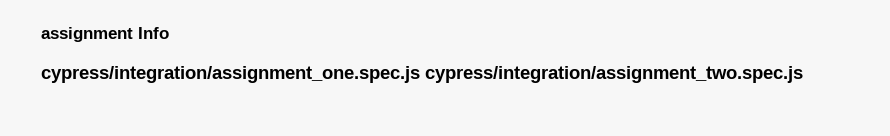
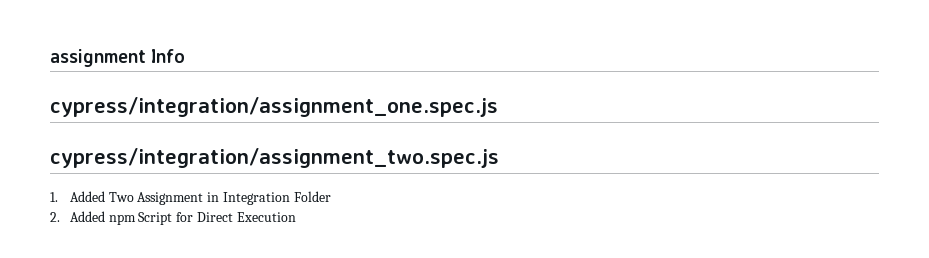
- cypress/integration/assignment_one.spec.js cypress/integration/assignment_two.spec.js
+ cypress/integration/assignment_one.spec.js
+ cypress/integration/assignment_two.spec.js
+ 1. Added Two Assignment in Integration Folder
+ 2. Added npm Script for Direct Execution

